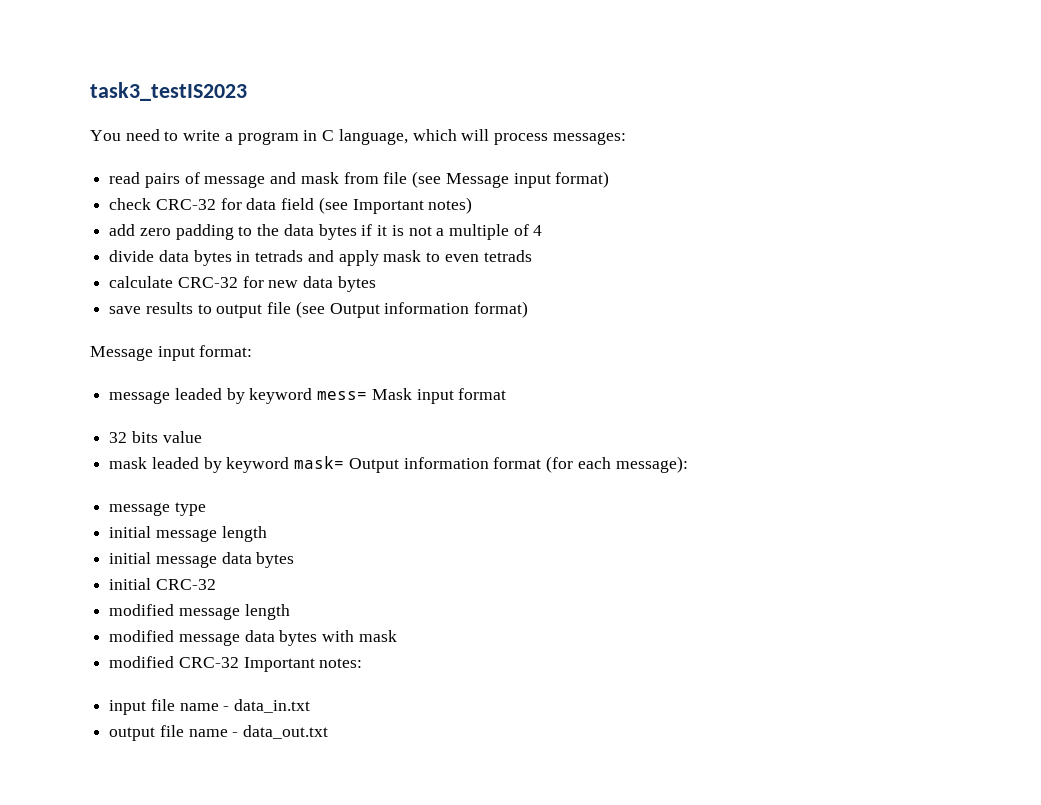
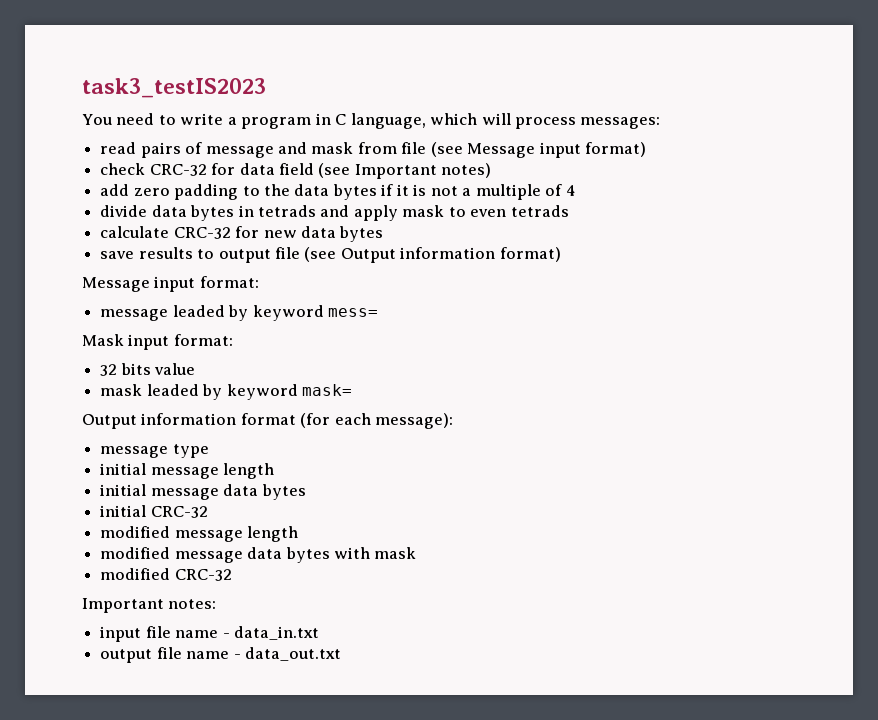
- message leaded by keyword mess= Mask input format
+ message leaded by keyword mess=
+ Mask input format:
- mask leaded by keyword mask= Output information format (for each message):
+ mask leaded by keyword mask=
+ Output information format (for each message):
- modified CRC-32 Important notes:
+ modified CRC-32
+ Important notes:

